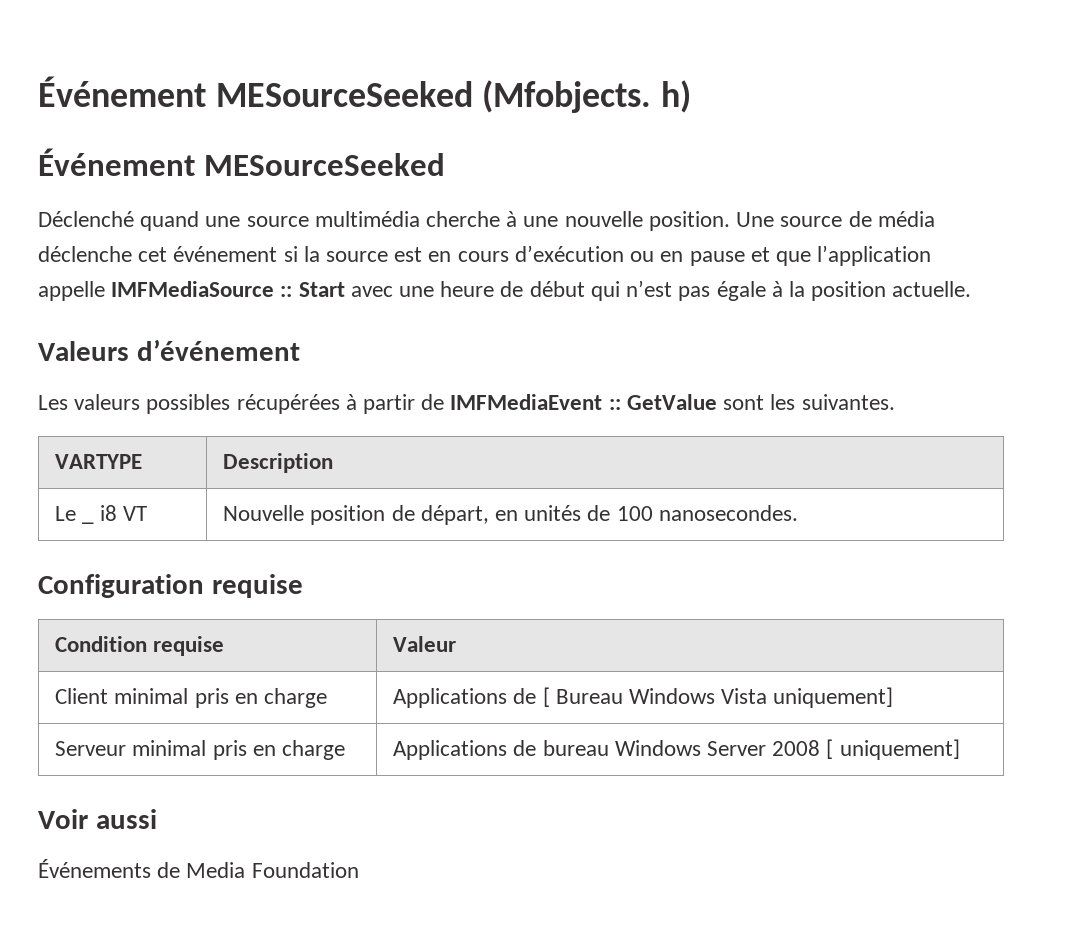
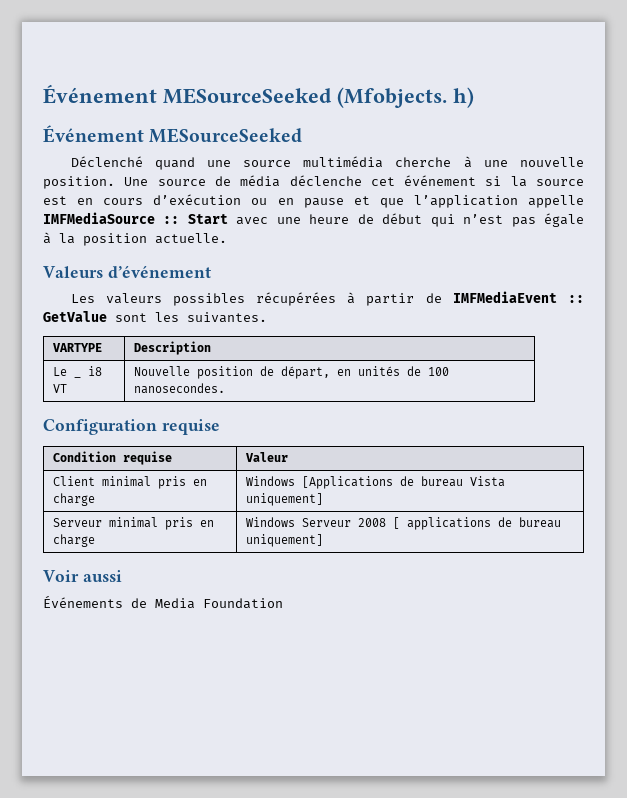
- Client minimal pris en charge | Applications de [ Bureau Windows Vista uniquement]
+ Client minimal pris en charge | Windows [Applications de bureau Vista uniquement]
- Serveur minimal pris en charge | Applications de bureau Windows Server 2008 [ uniquement]
+ Serveur minimal pris en charge | Windows Serveur 2008 [ applications de bureau uniquement]

